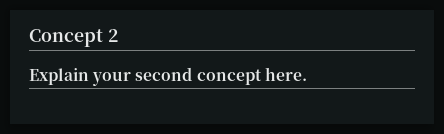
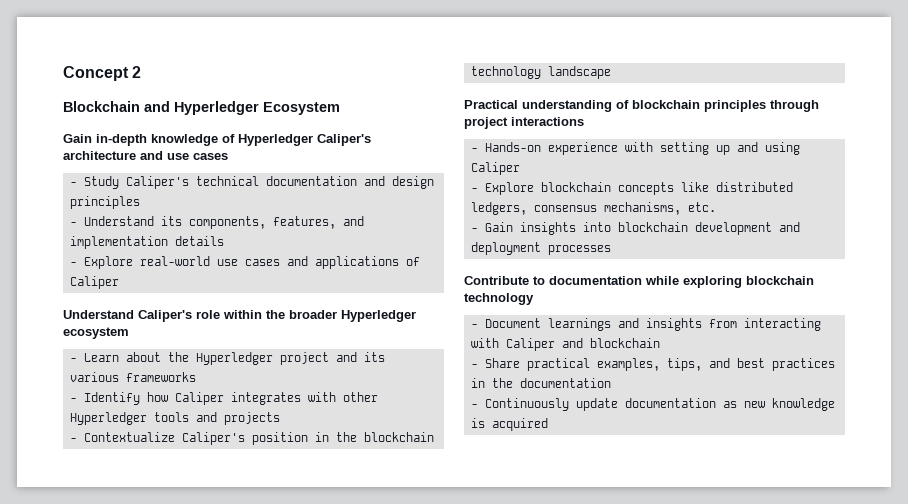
- Explain your second concept here.
+ Blockchain and Hyperledger Ecosystem
+ Gain in-depth knowledge of Hyperledger Caliper's architecture and use cases
+ - Study Caliper's technical documentation and design principles
+ - Understand its components, features, and implementation details
+ - Explore real-world use cases and applications of Caliper
+ Understand Caliper's role within the broader Hyperledger ecosystem
+ - Learn about the Hyperledger project and its various frameworks
+ - Identify how Caliper integrates with other Hyperledger tools and projects
+ - Contextualize Caliper's position in the blockchain technology landscape
+ Practical understanding of blockchain principles through project interactions
+ - Hands-on experience with setting up and using Caliper
+ - Explore blockchain concepts like distributed ledgers, consensus mechanisms, etc.
+ - Gain insights into blockchain development and deployment processes
+ Contribute to documentation while exploring blockchain technology
+ - Document learnings and insights from interacting with Caliper and blockchain
+ - Share practical examples, tips, and best practices in the documentation
+ - Continuously update documentation as new knowledge is acquired

